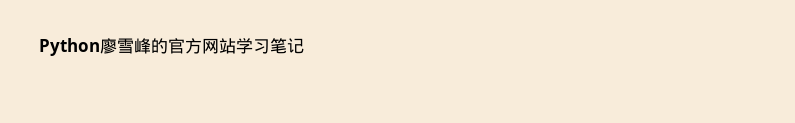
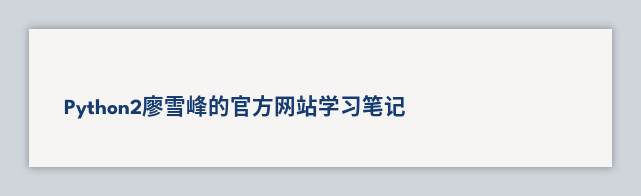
- Python廖雪峰的官方网站学习笔记
+ Python2廖雪峰的官方网站学习笔记

